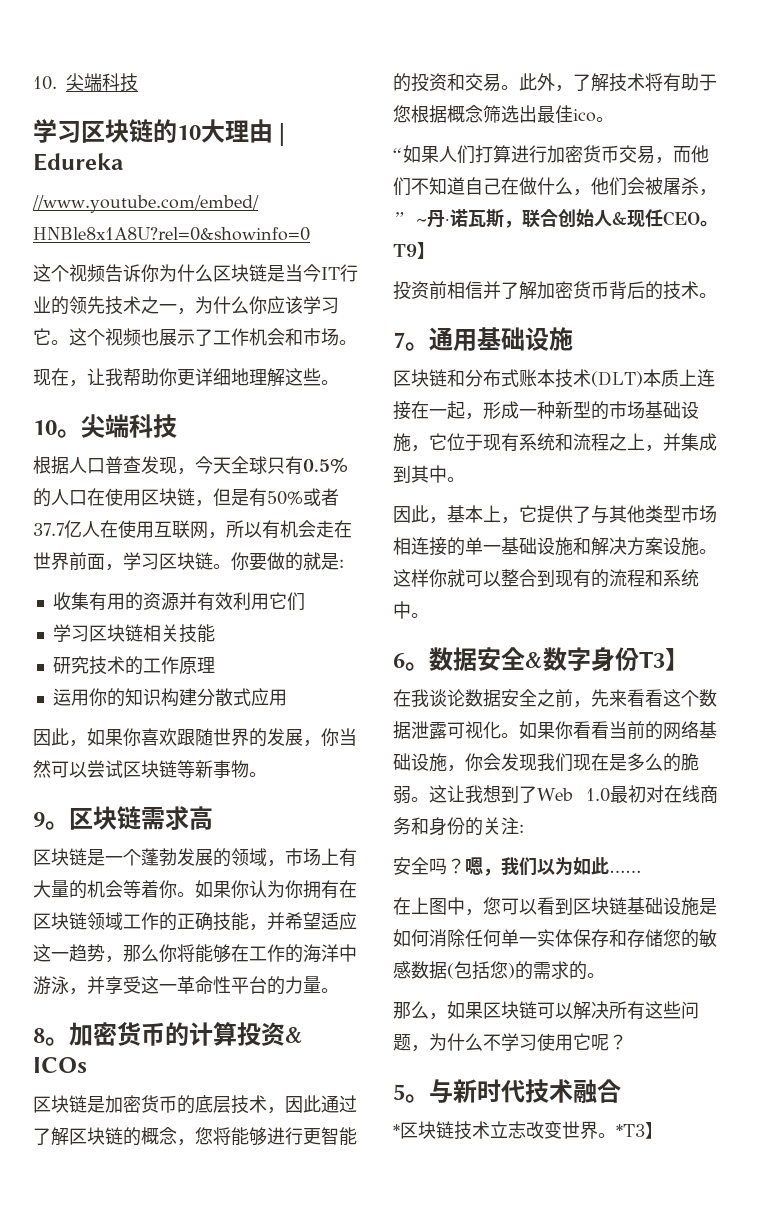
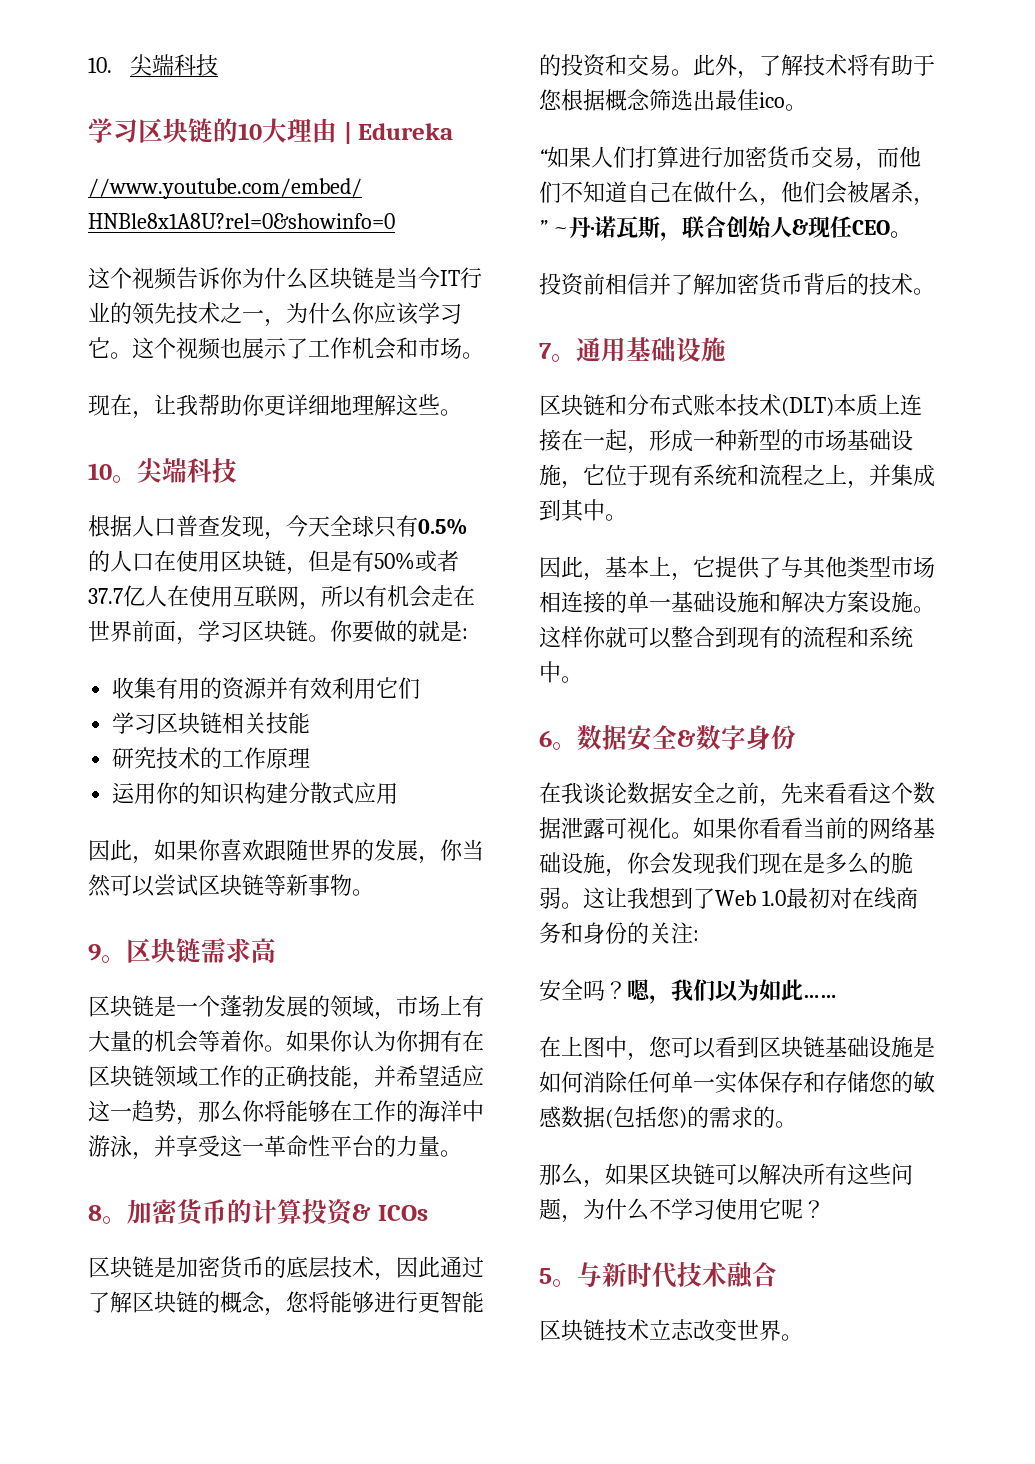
- T9】
- 数据安全&数字身份T3】
+ 数据安全&数字身份
- *区块链技术立志改变世界。*T3】
+ 区块链技术立志改变世界。

